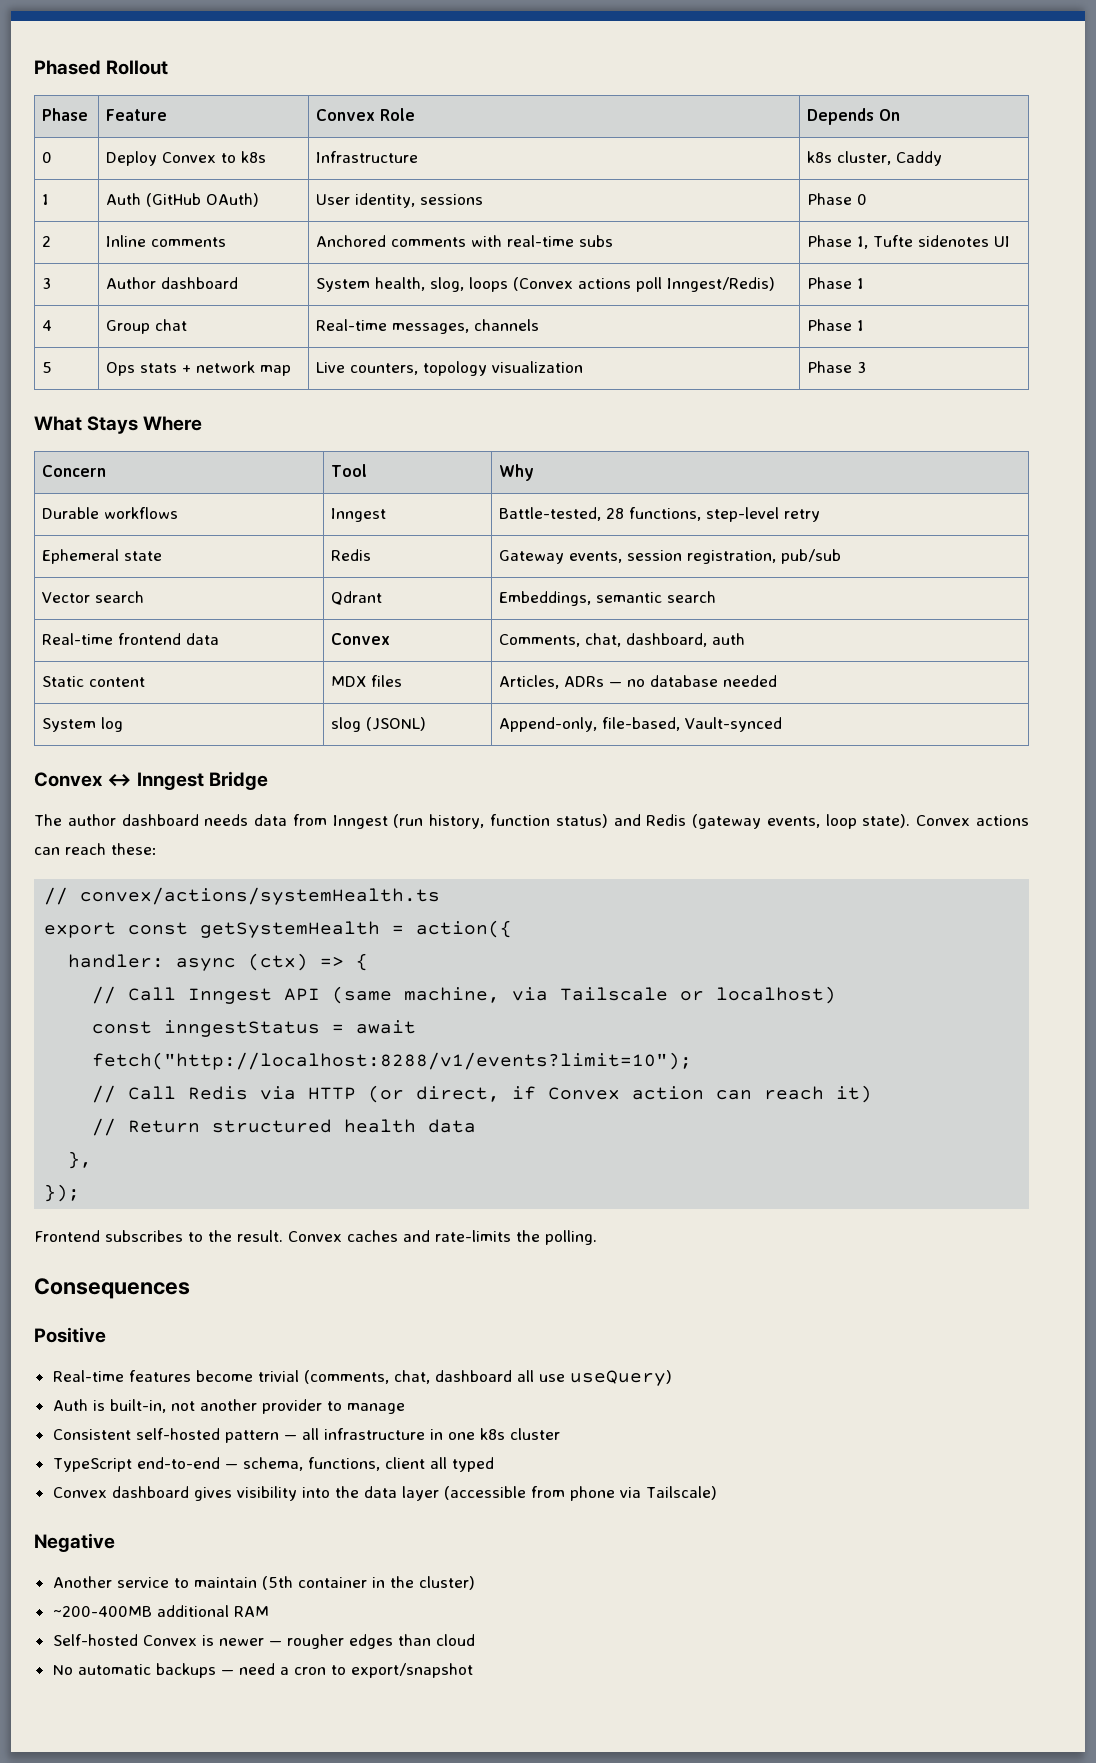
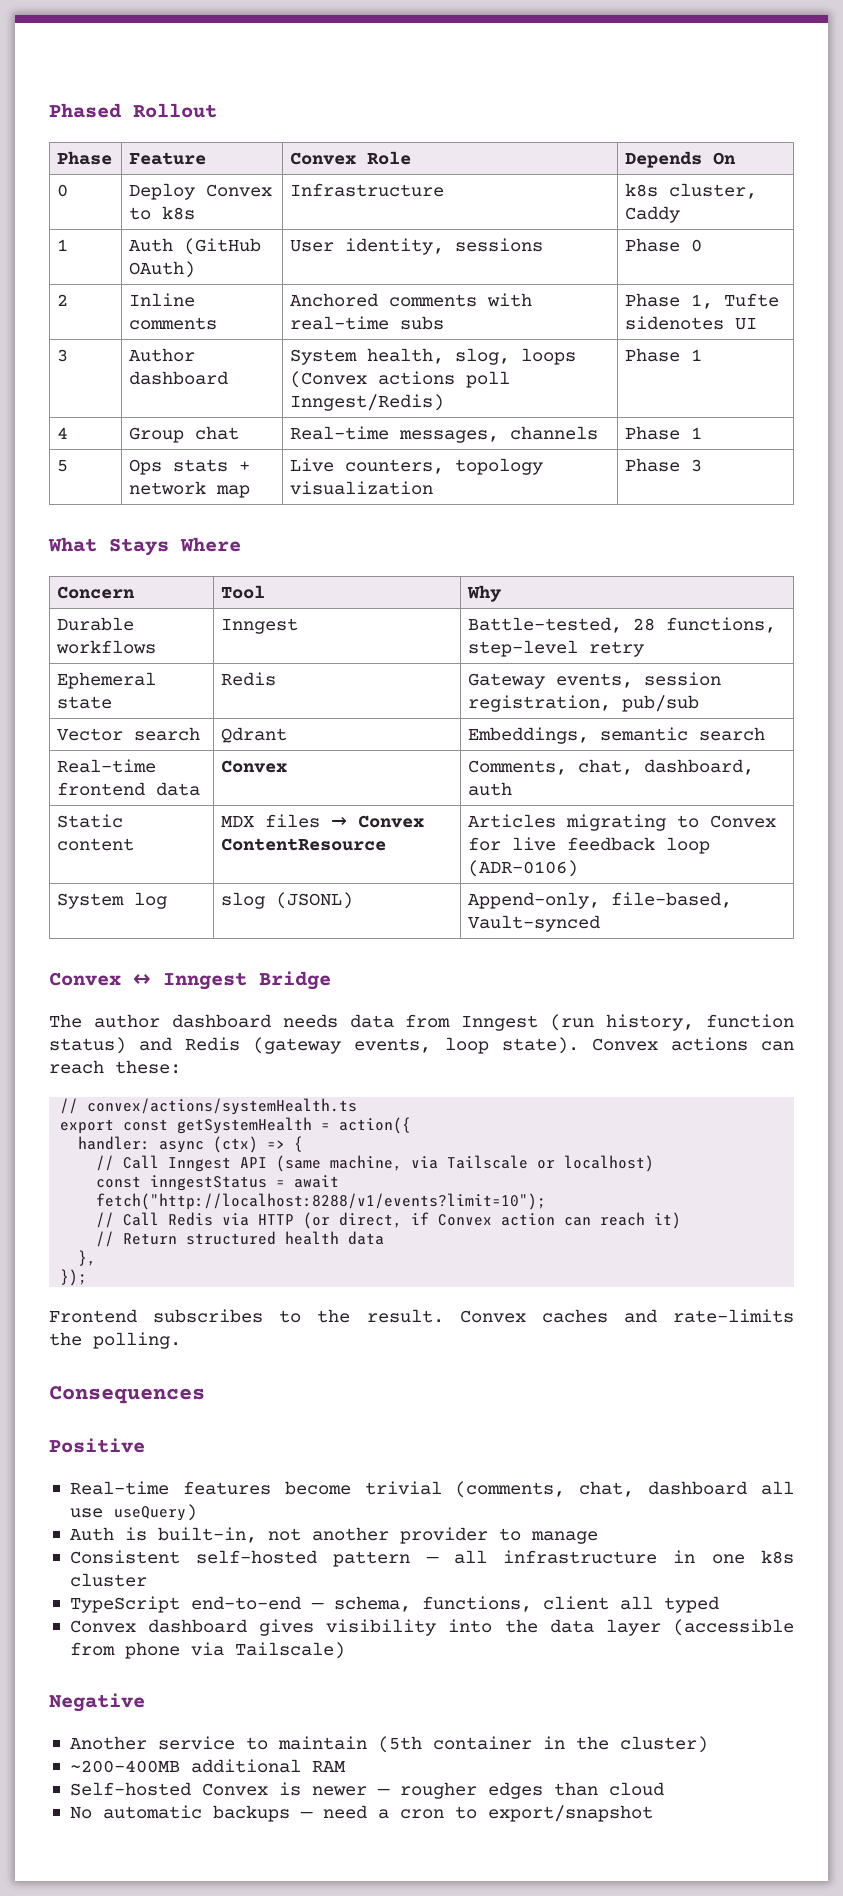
- Static content | MDX files | Articles, ADRs — no database needed
+ Static content | MDX files → Convex ContentResource | Articles migrating to Convex for live feedback loop (ADR-0106)

